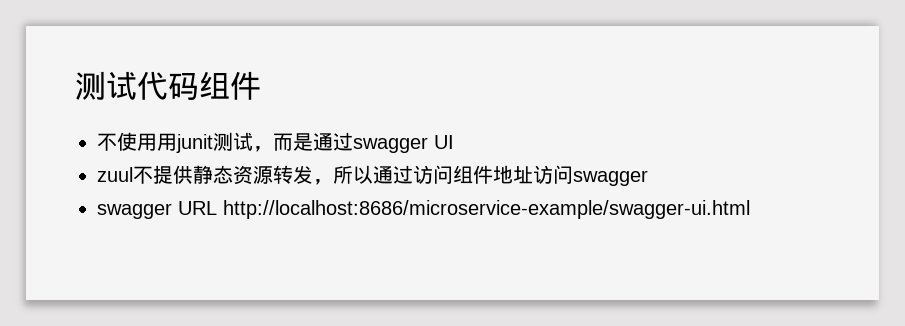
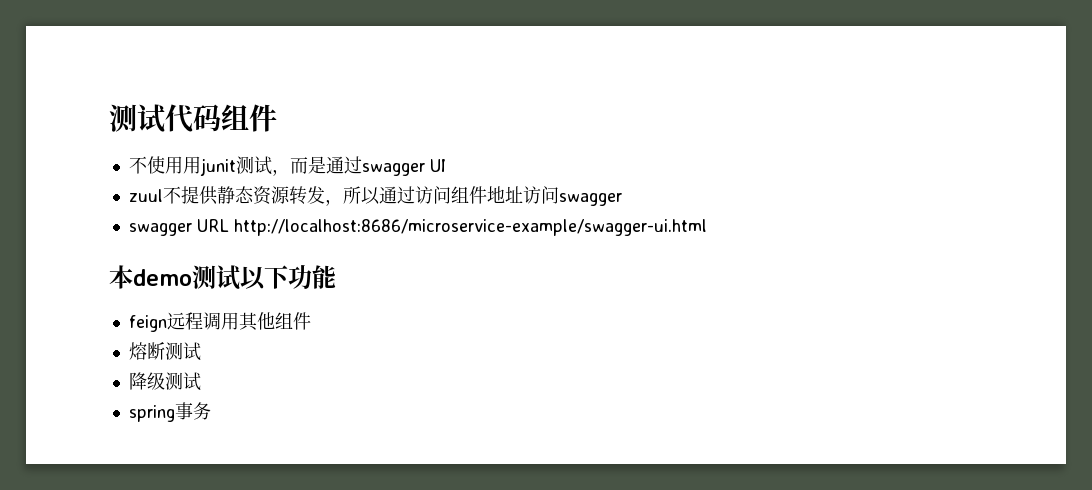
+ 本demo测试以下功能
+ feign远程调用其他组件
+ 熔断测试
+ 降级测试
+ spring事务

